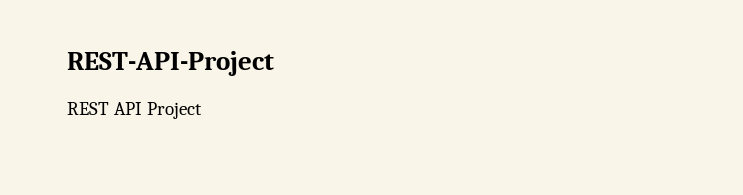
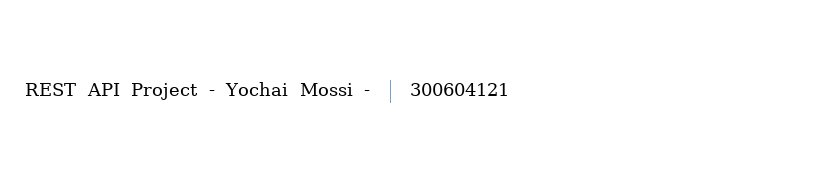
- REST-API-Project
- REST API Project
+ REST API Project - Yochai Mossi - 300604121

